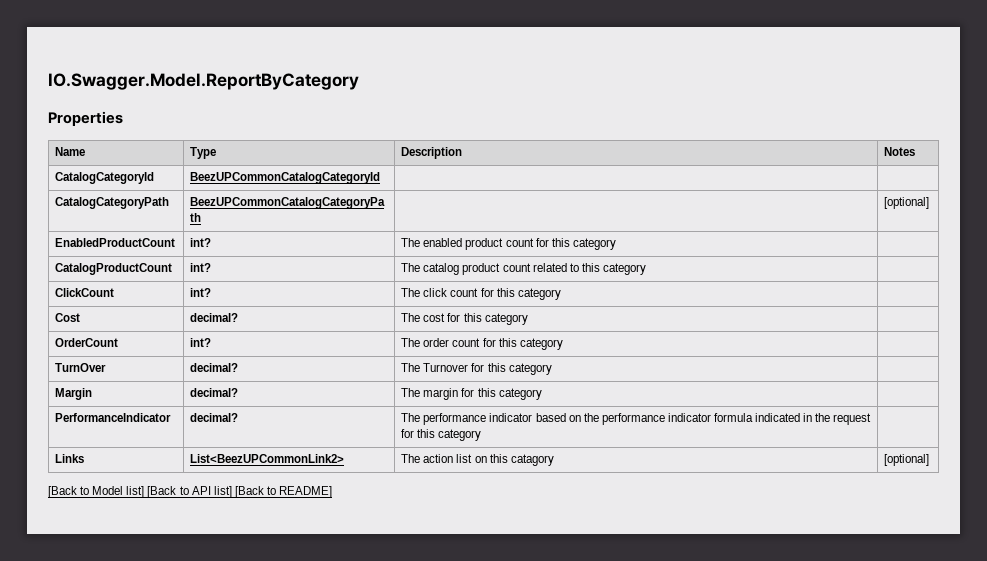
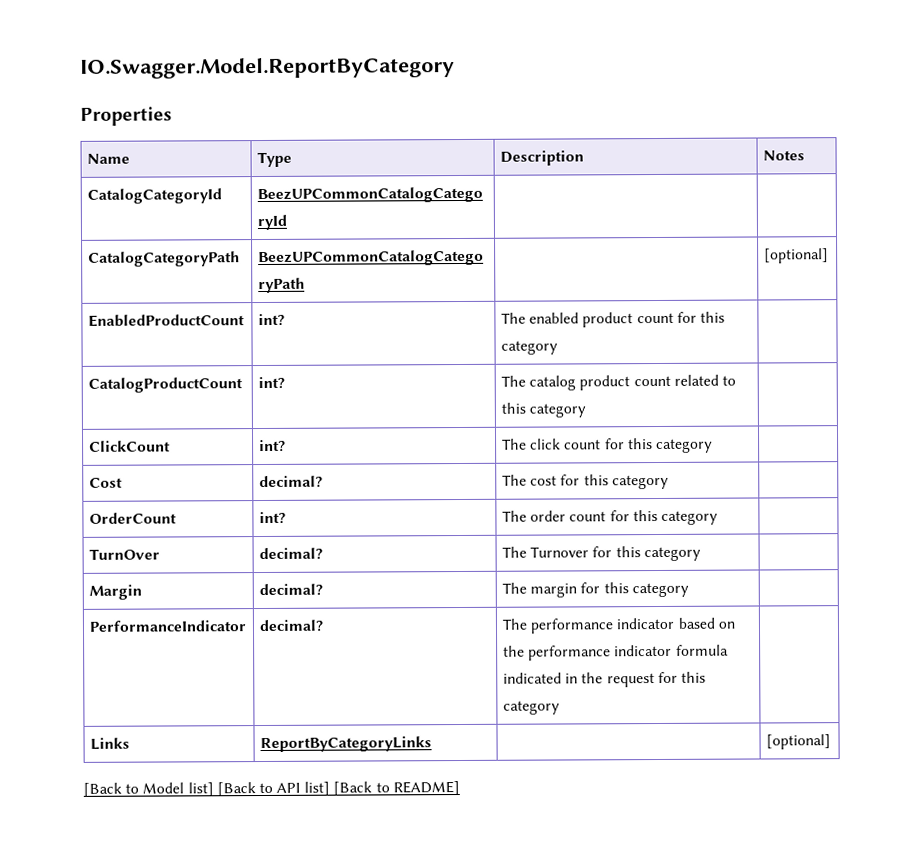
- Links | List<BeezUPCommonLink2> | The action list on this catagory | [optional]
+ Links | ReportByCategoryLinks | | [optional]

